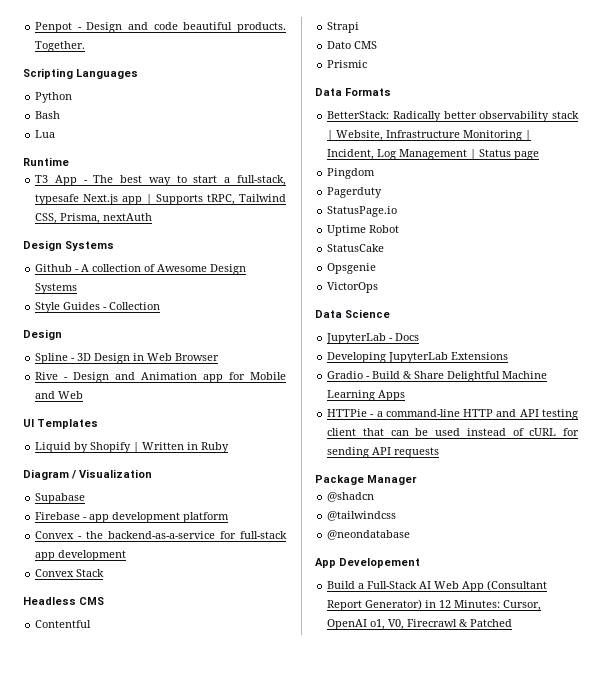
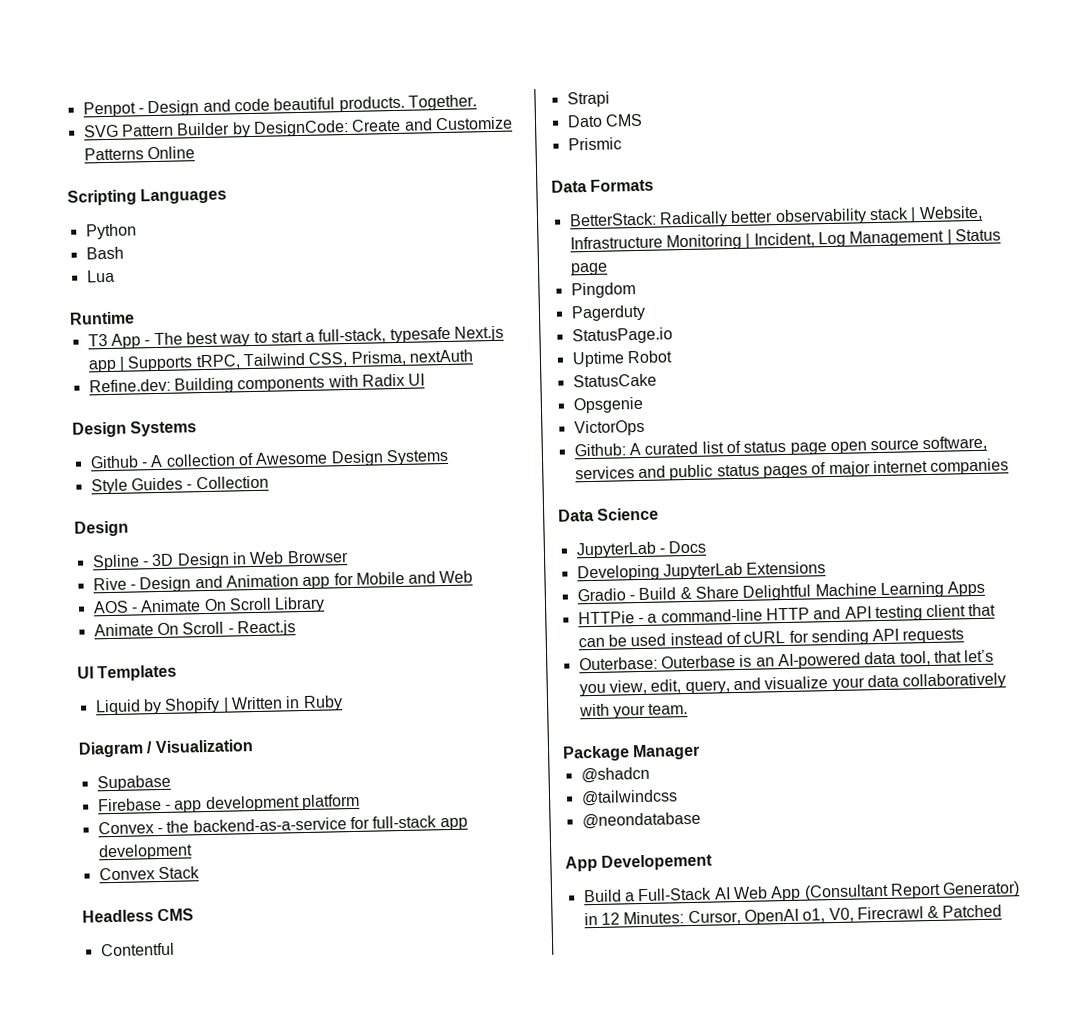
+ SVG Pattern Builder by DesignCode: Create and Customize Patterns Online
+ Refine.dev: Building components with Radix UI
+ AOS - Animate On Scroll Library
+ Animate On Scroll - React.js
+ Github: A curated list of status page open source software, services and public status pages of major internet companies
+ Outerbase: Outerbase is an AI-powered data tool, that let’s you view, edit, query, and visualize your data collaboratively with your team.

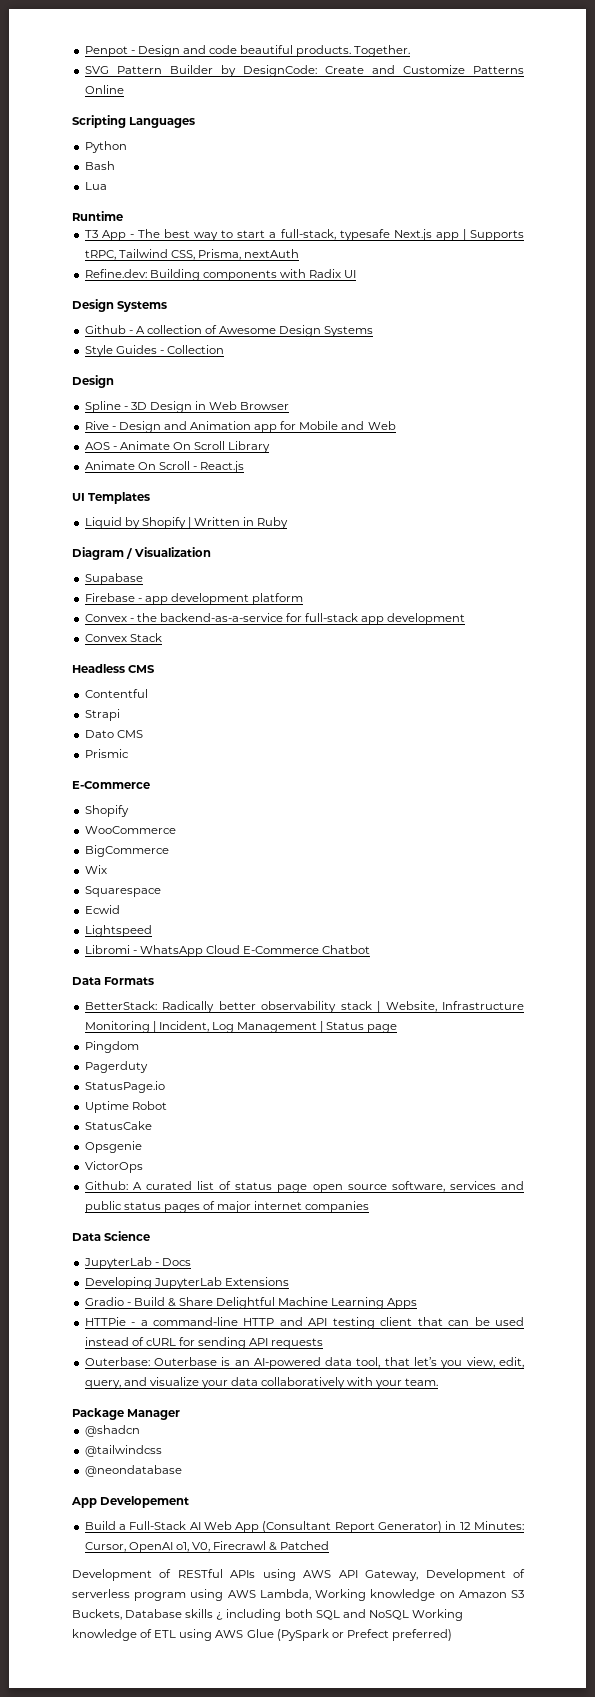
  Prismic
+ E-Commerce
+ Shopify
+ WooCommerce
+ BigCommerce
+ Wix
+ Squarespace
+ Ecwid
+ Lightspeed
+ Libromi - WhatsApp Cloud E-Commerce Chatbot
+ Development of RESTful APIs using AWS API Gateway, Development of serverless program using AWS Lambda, Working knowledge on Amazon S3 Buckets, Database skills ¿ including both SQL and NoSQL Working knowledge of ETL using AWS Glue (PySpark or Prefect preferred)

